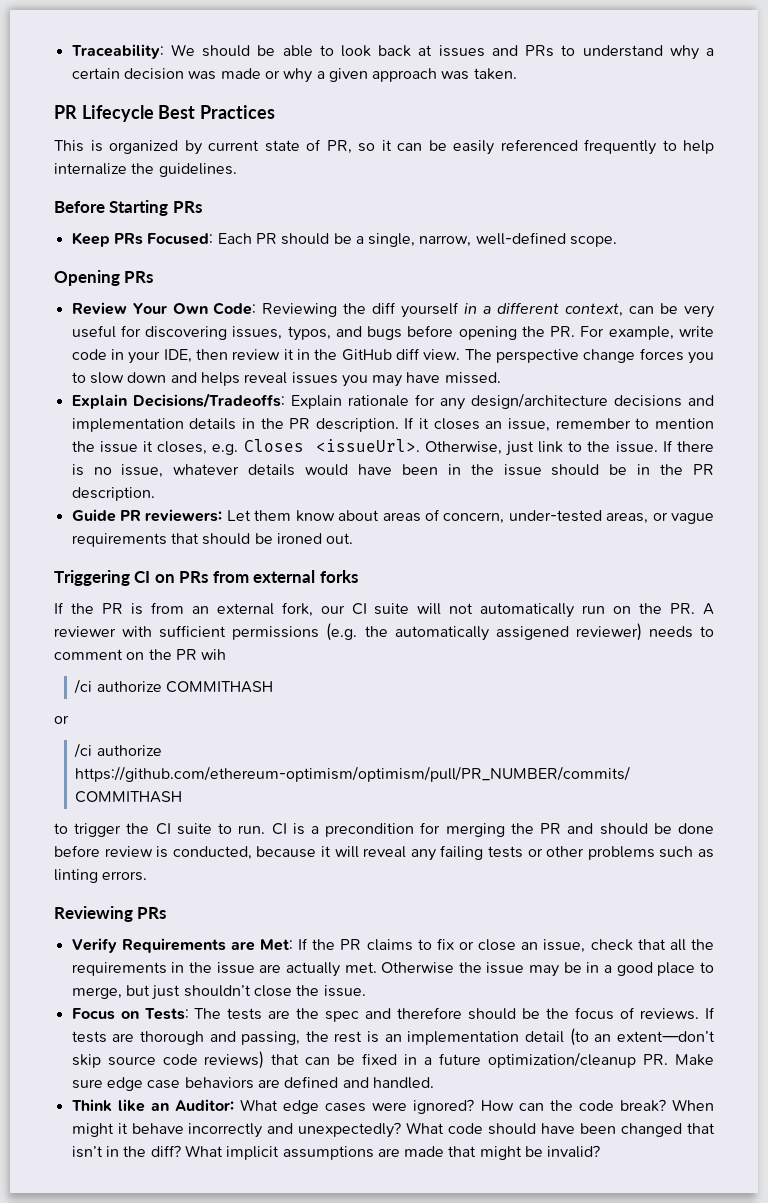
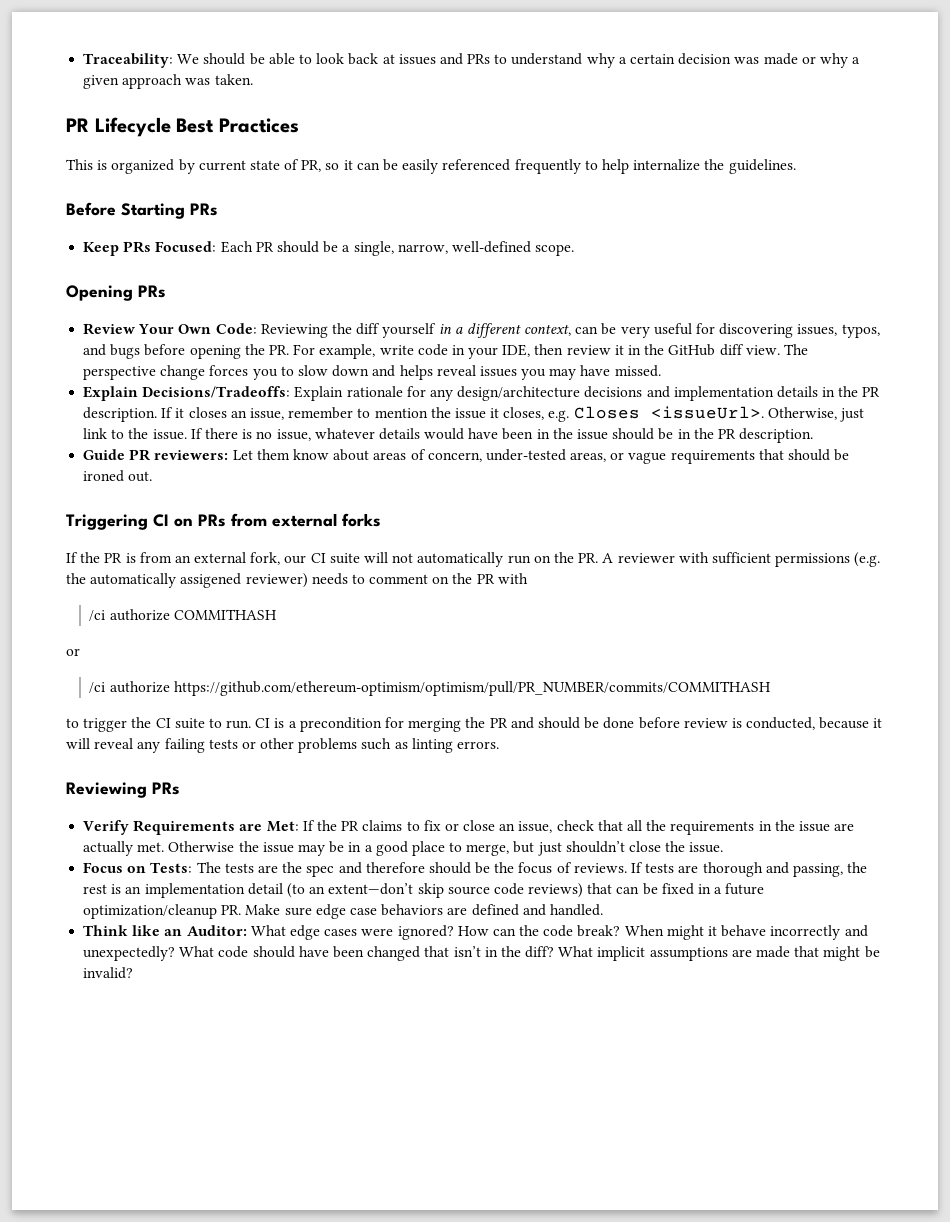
- If the PR is from an external fork, our CI suite will not automatically run on the PR. A reviewer with sufficient permissions (e.g. the automatically assigened reviewer) needs to comment on the PR wih
+ If the PR is from an external fork, our CI suite will not automatically run on the PR. A reviewer with sufficient permissions (e.g. the automatically assigened reviewer) needs to comment on the PR with

